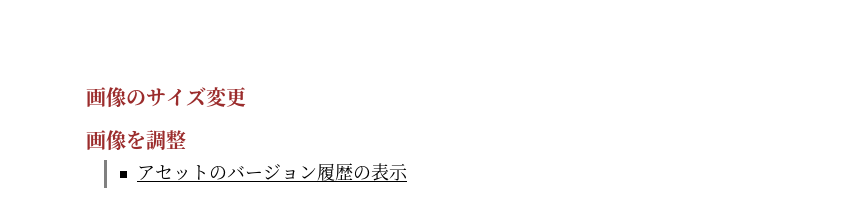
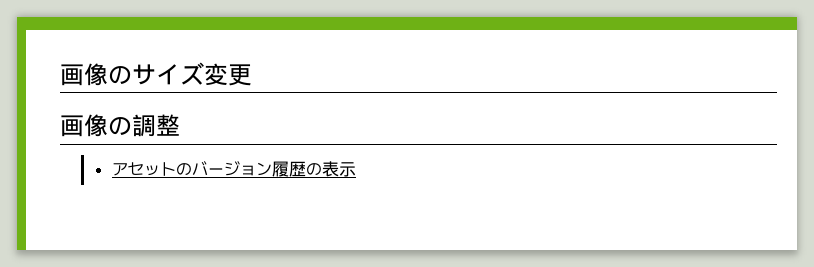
- 画像を調整
+ 画像の調整

